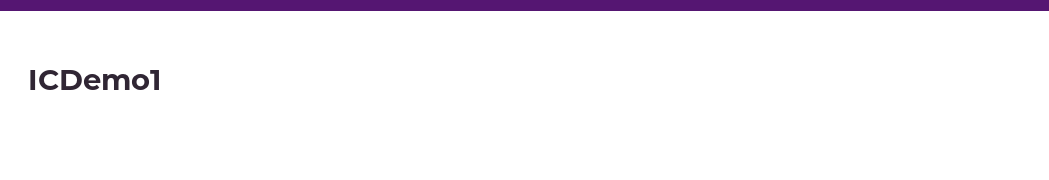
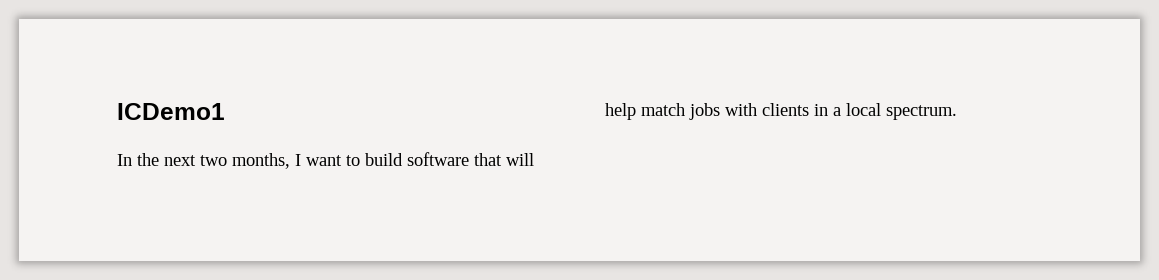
+ In the next two months, I want to build software that will help match jobs with clients in a local spectrum.

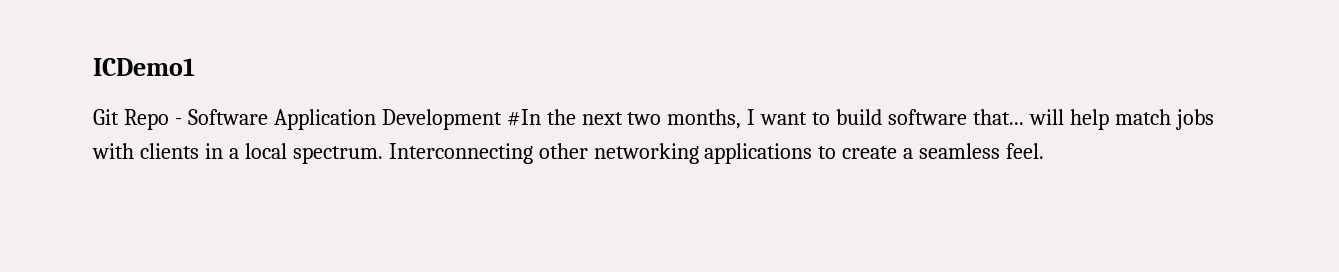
- In the next two months, I want to build software that will help match jobs with clients in a local spectrum.
+ Git Repo - Software Application Development #In the next two months, I want to build software that... will help match jobs with clients in a local spectrum.
+ Interconnecting other networking applications to create a seamless feel.

